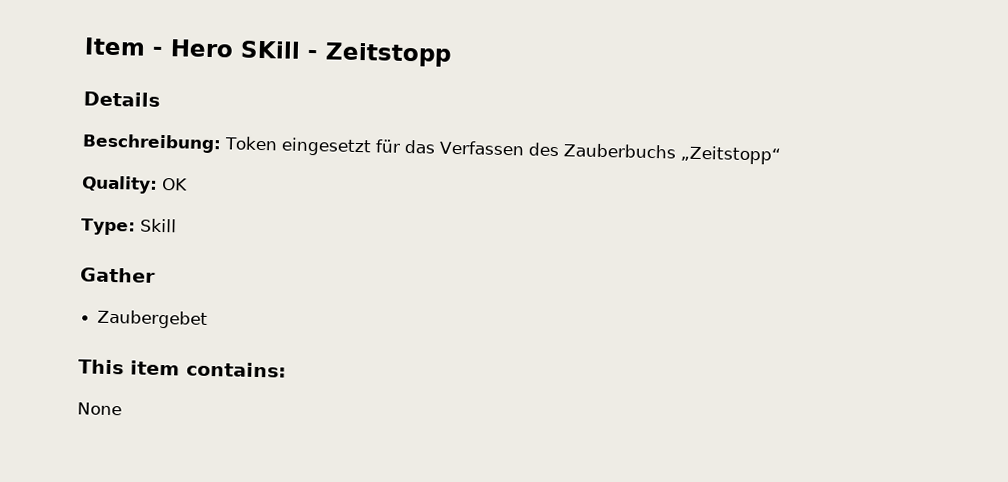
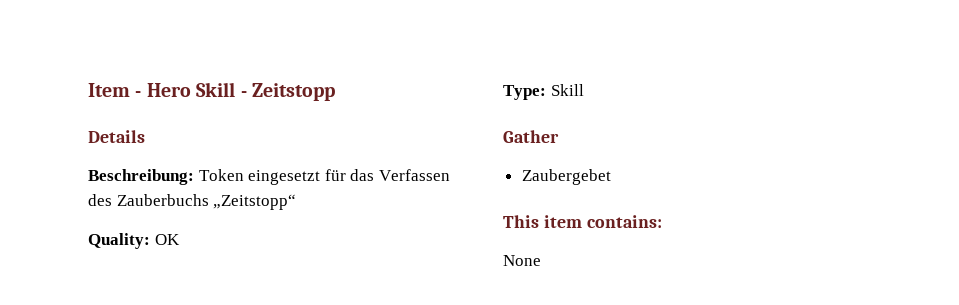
- Item - Hero SKill - Zeitstopp
+ Item - Hero Skill - Zeitstopp

